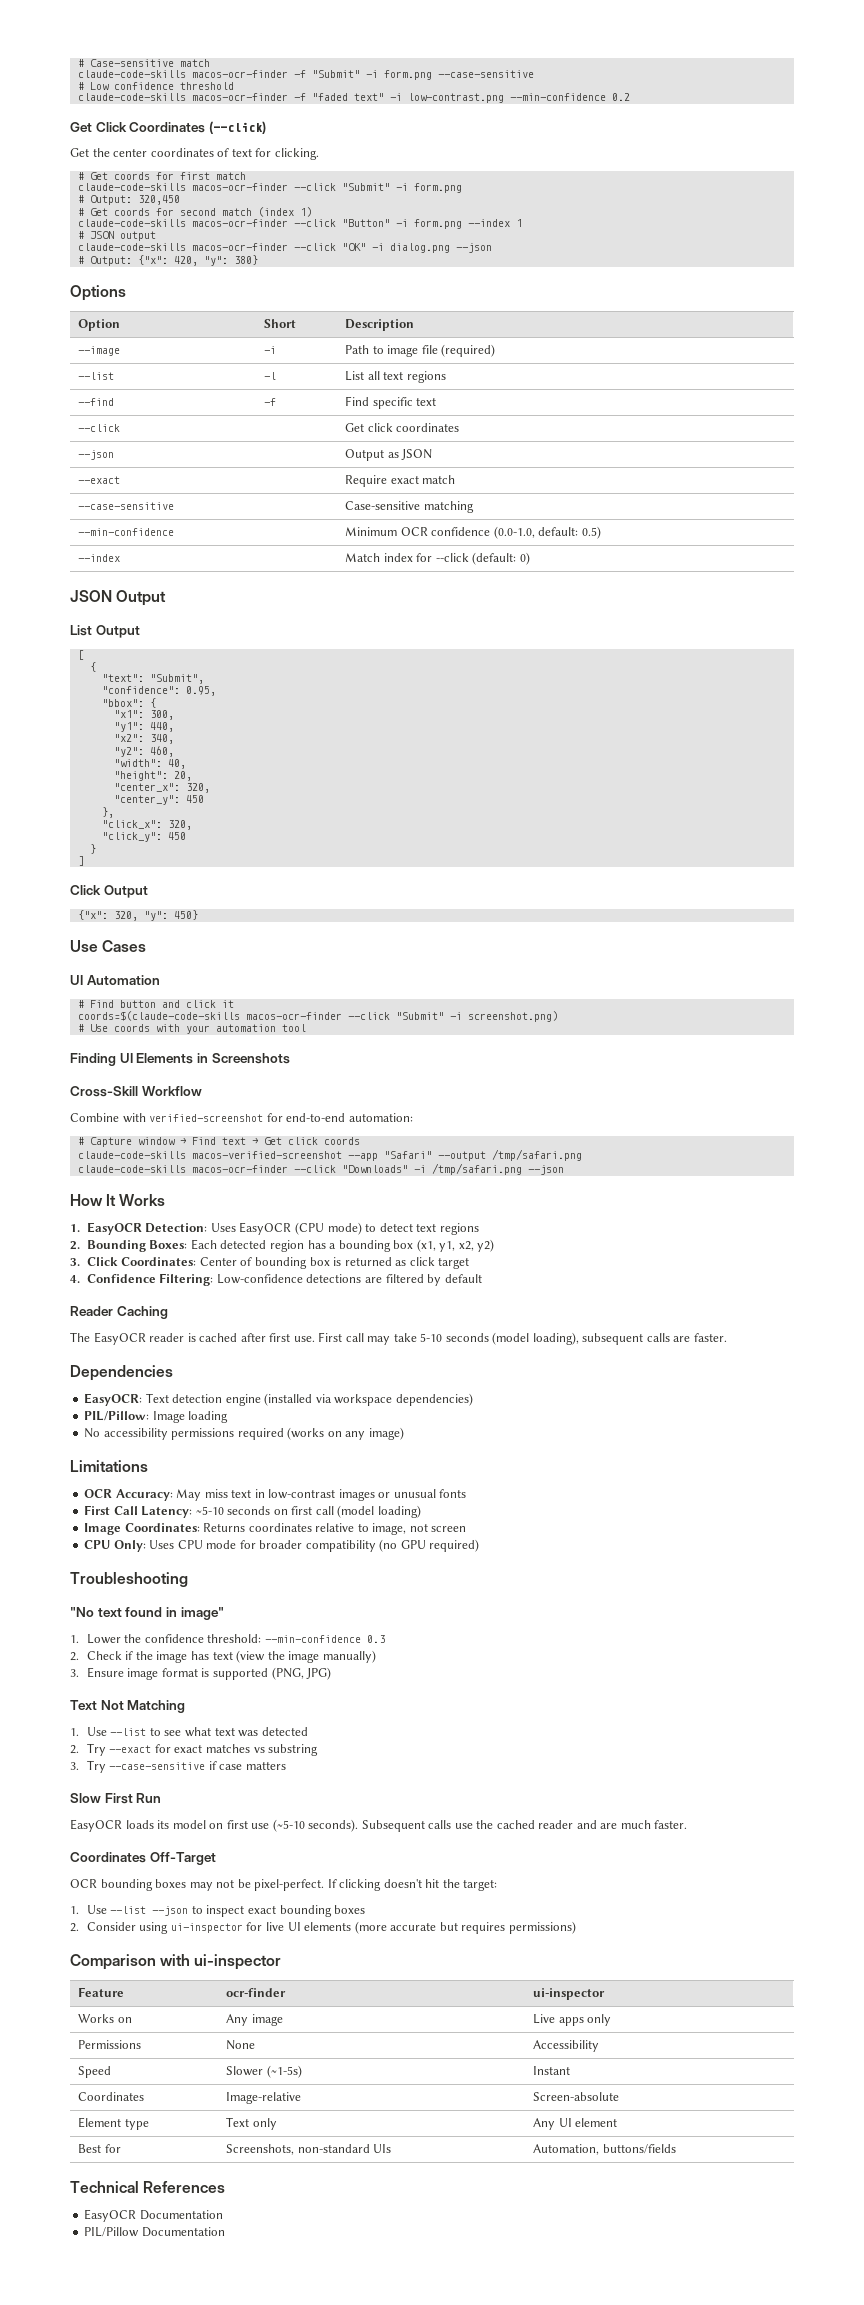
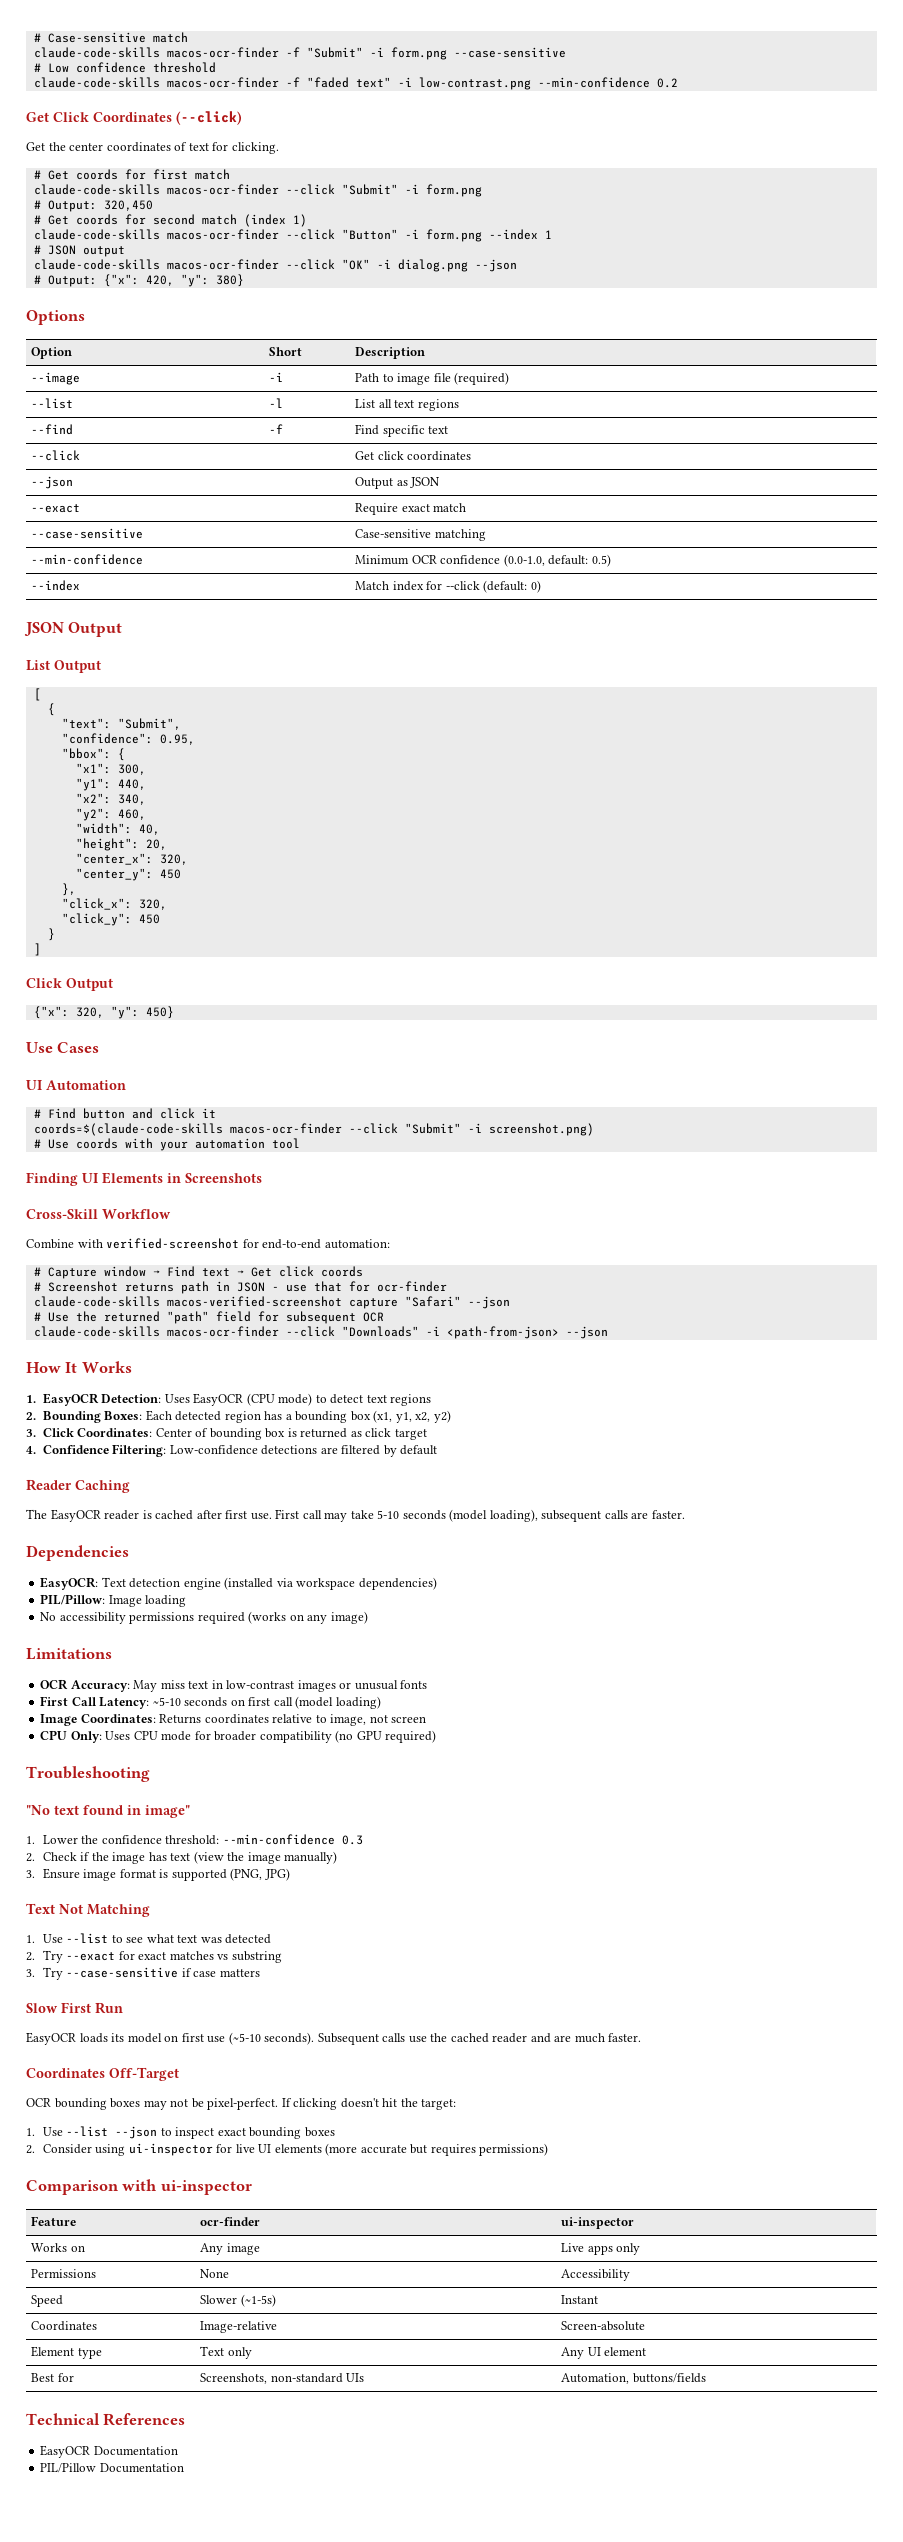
- claude-code-skills macos-verified-screenshot --app "Safari" --output /tmp/safari.png
+ # Screenshot returns path in JSON - use that for ocr-finder
+ claude-code-skills macos-verified-screenshot capture "Safari" --json
+ # Use the returned "path" field for subsequent OCR
- claude-code-skills macos-ocr-finder --click "Downloads" -i /tmp/safari.png --json
+ claude-code-skills macos-ocr-finder --click "Downloads" -i <path-from-json> --json

